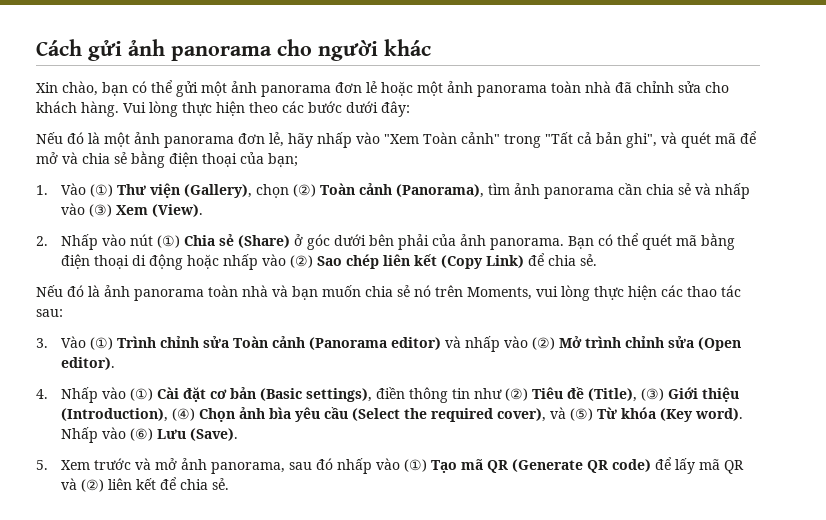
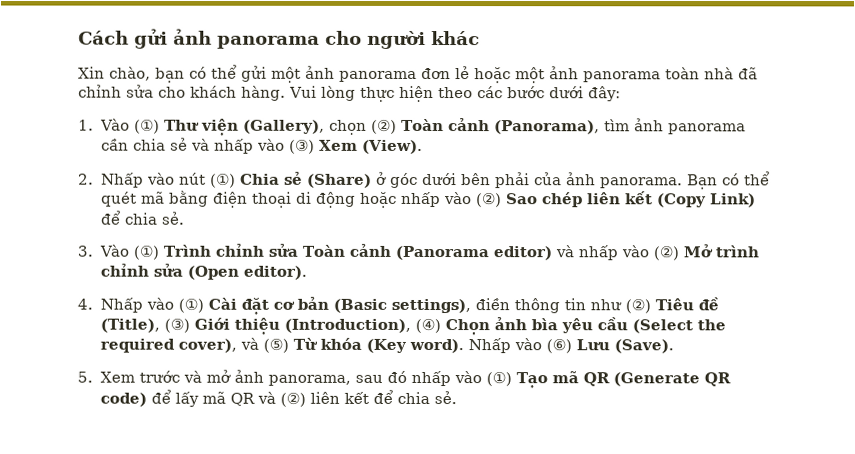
- Nếu đó là một ảnh panorama đơn lẻ, hãy nhấp vào "Xem Toàn cảnh" trong "Tất cả bản ghi", và quét mã để mở và chia sẻ bằng điện thoại của bạn;
- Nếu đó là ảnh panorama toàn nhà và bạn muốn chia sẻ nó trên Moments, vui lòng thực hiện các thao tác sau:

